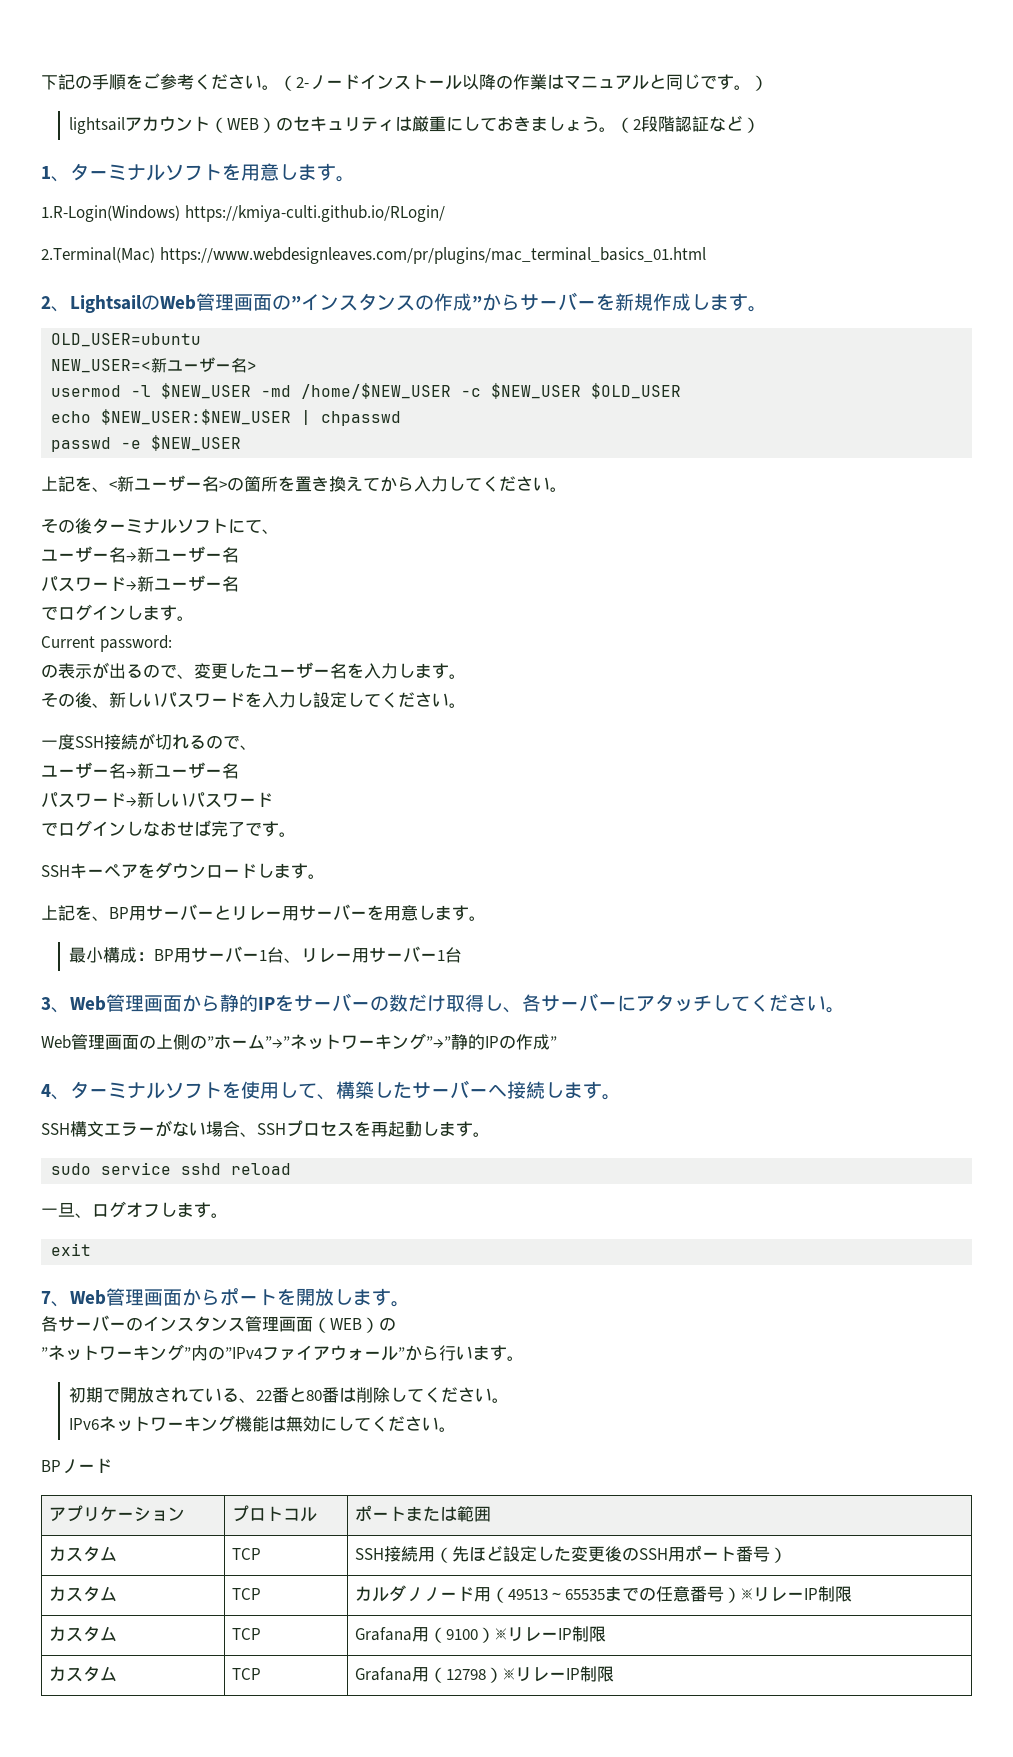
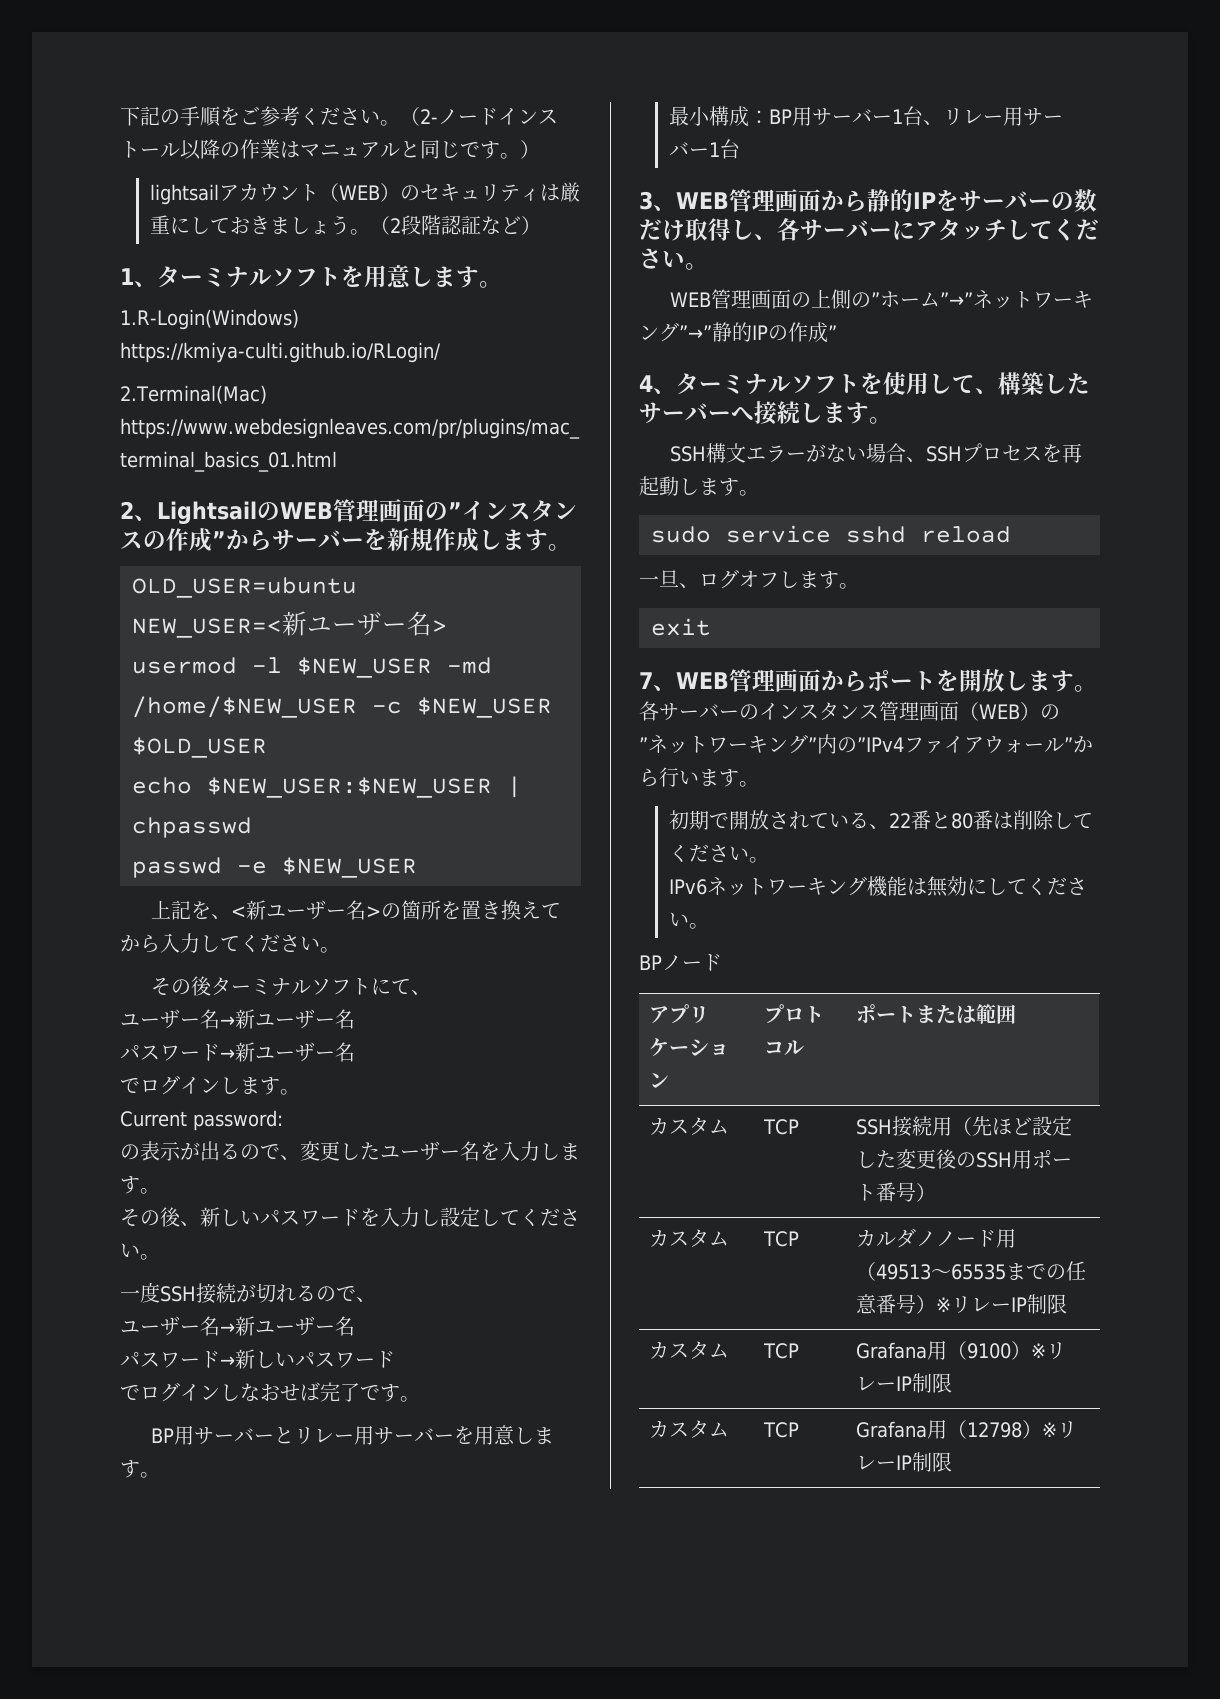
- 2、LightsailのWeb管理画面の”インスタンスの作成”からサーバーを新規作成します。
+ 2、LightsailのWEB管理画面の”インスタンスの作成”からサーバーを新規作成します。
- SSHキーペアをダウンロードします。
- 上記を、BP用サーバーとリレー用サーバーを用意します。
+ BP用サーバーとリレー用サーバーを用意します。
- 3、Web管理画面から静的IPをサーバーの数だけ取得し、各サーバーにアタッチしてください。
+ 3、WEB管理画面から静的IPをサーバーの数だけ取得し、各サーバーにアタッチしてください。
- Web管理画面の上側の”ホーム”→”ネットワーキング”→”静的IPの作成”
+ WEB管理画面の上側の”ホーム”→”ネットワーキング”→”静的IPの作成”
- 7、Web管理画面からポートを開放します。
+ 7、WEB管理画面からポートを開放します。

